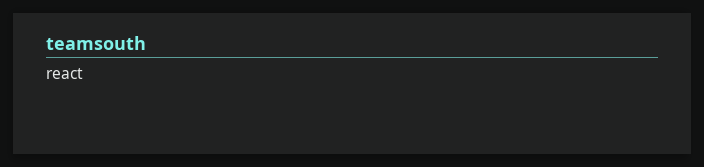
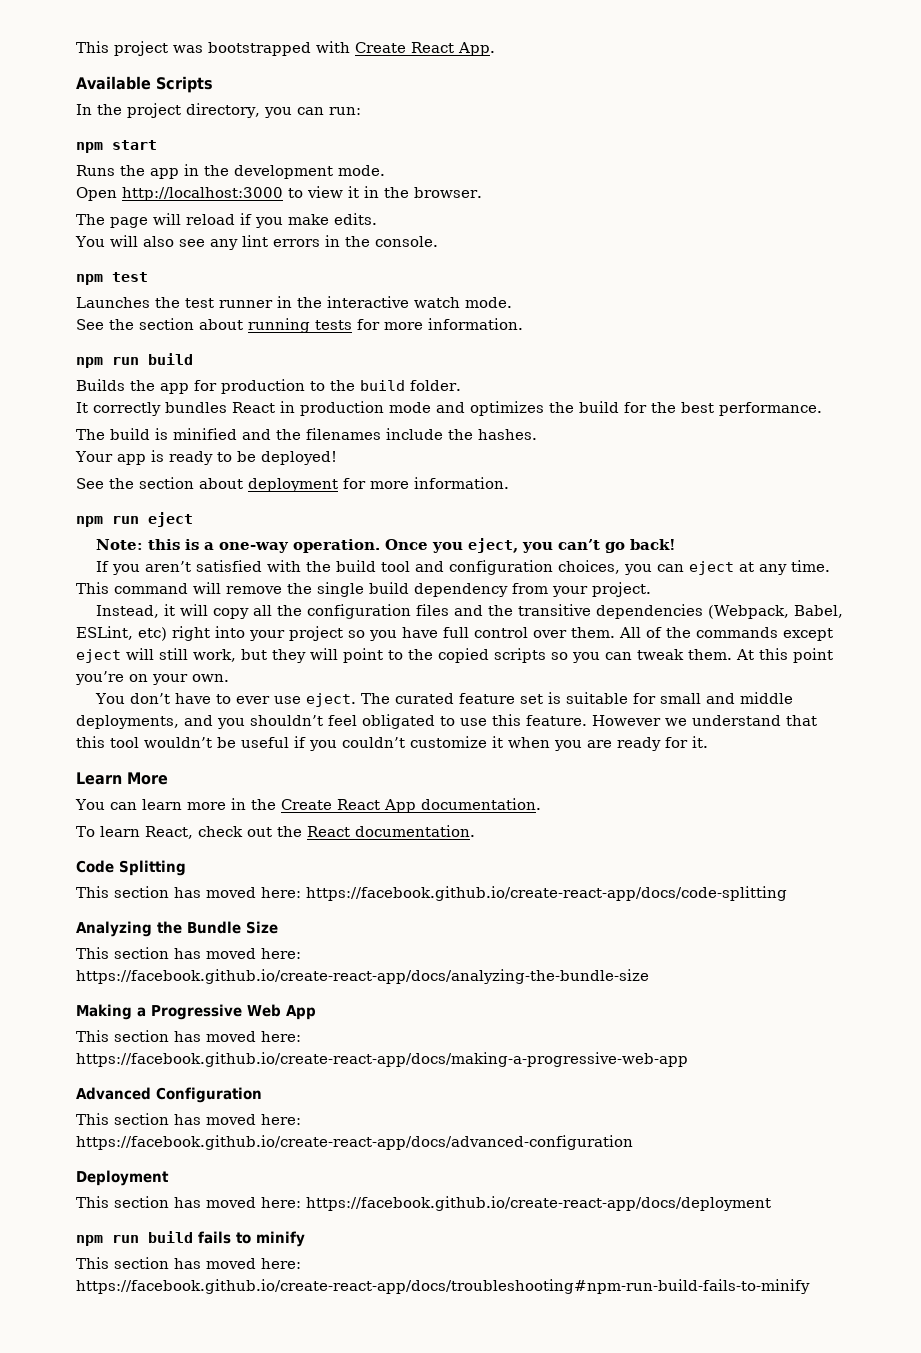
- teamsouth
- react
+ This project was bootstrapped with Create React App.
+ Available Scripts
+ In the project directory, you can run:
+ npm start
+ Runs the app in the development mode.
+ Open http://localhost:3000 to view it in the browser.
+ The page will reload if you make edits.
+ You will also see any lint errors in the console.
+ npm test
+ Launches the test runner in the interactive watch mode.
+ See the section about running tests for more information.
+ npm run build
+ Builds the app for production to the build folder.
+ It correctly bundles React in production mode and optimizes the build for the best performance.
+ The build is minified and the filenames include the hashes.
+ Your app is ready to be deployed!
+ See the section about deployment for more information.
+ npm run eject
+ Note: this is a one-way operation. Once you eject, you can’t go back!
+ If you aren’t satisfied with the build tool and configuration choices, you can eject at any time. This command will remove the single build dependency from your project.
+ Instead, it will copy all the configuration files and the transitive dependencies (Webpack, Babel, ESLint, etc) right into your project so you have full control over them. All of the commands except eject will still work, but they will point to the copied scripts so you can tweak them. At this point you’re on your own.
+ You don’t have to ever use eject. The curated feature set is suitable for small and middle deployments, and you shouldn’t feel obligated to use this feature. However we understand that this tool wouldn’t be useful if you couldn’t customize it when you are ready for it.
+ Learn More
+ You can learn more in the Create React App documentation.
+ To learn React, check out the React documentation.
+ Code Splitting
+ This section has moved here: https://facebook.github.io/create-react-app/docs/code-splitting
+ Analyzing the Bundle Size
+ This section has moved here: https://facebook.github.io/create-react-app/docs/analyzing-the-bundle-size
+ Making a Progressive Web App
+ This section has moved here: https://facebook.github.io/create-react-app/docs/making-a-progressive-web-app
+ Advanced Configuration
+ This section has moved here: https://facebook.github.io/create-react-app/docs/advanced-configuration
+ Deployment
+ This section has moved here: https://facebook.github.io/create-react-app/docs/deployment
+ npm run build fails to minify
+ This section has moved here: https://facebook.github.io/create-react-app/docs/troubleshooting#npm-run-build-fails-to-minify

